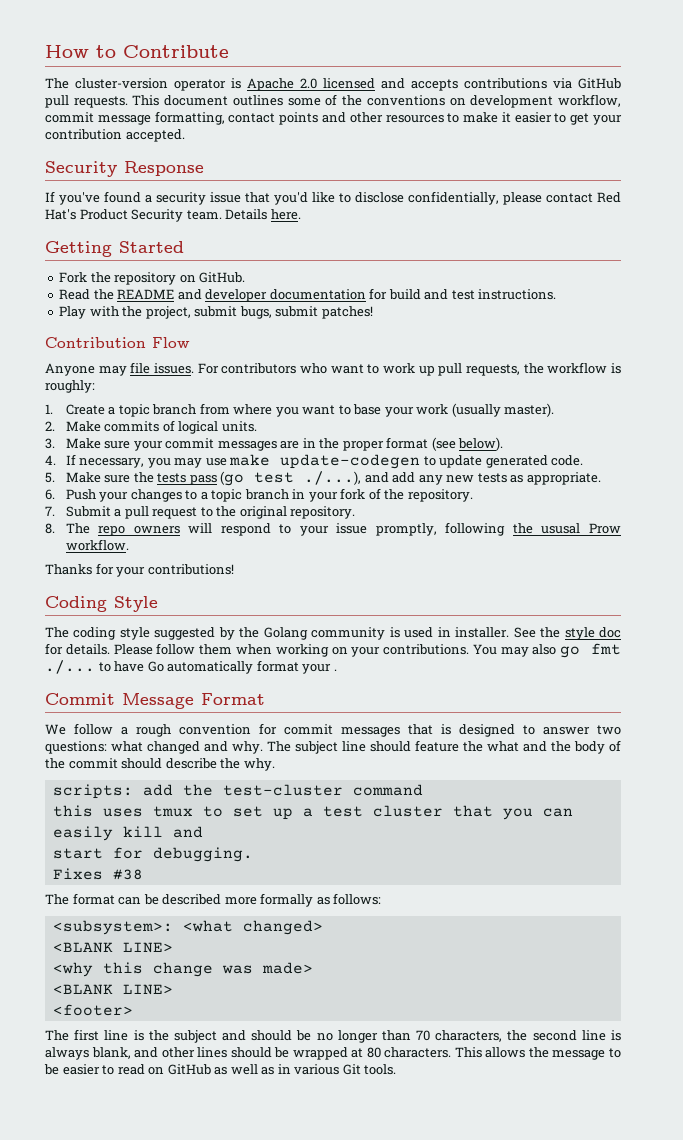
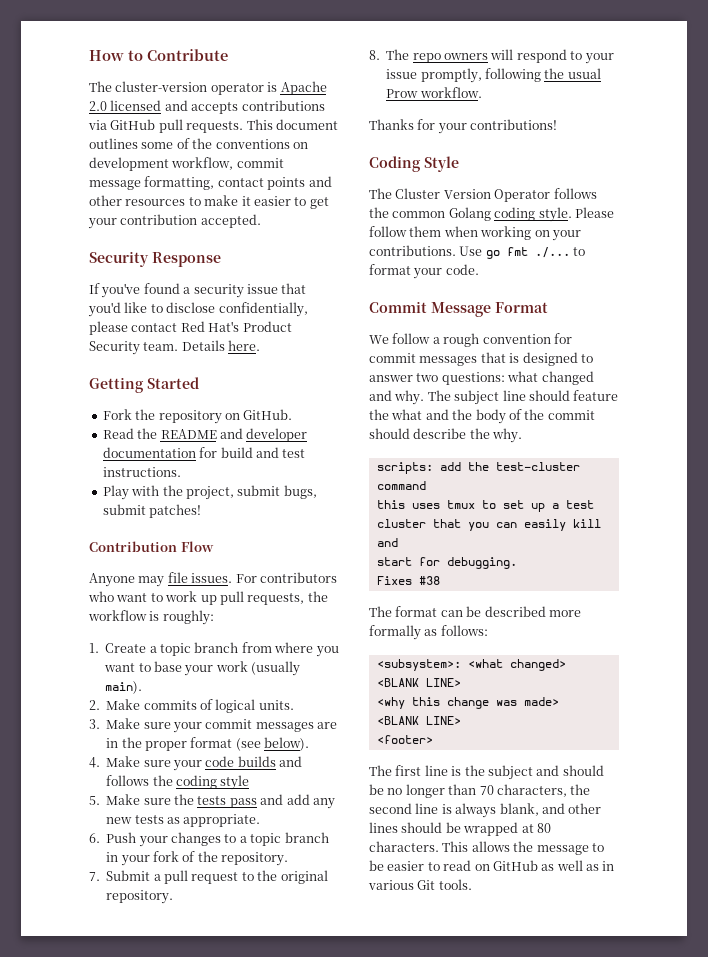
- 1. Create a topic branch from where you want to base your work (usually master).
+ 1. Create a topic branch from where you want to base your work (usually main).
- 4. If necessary, you may use make update-codegen to update generated code.
+ 4. Make sure your code builds and follows the coding style
- 5. Make sure the tests pass (go test ./...), and add any new tests as appropriate.
+ 5. Make sure the tests pass and add any new tests as appropriate.
- 8. The repo owners will respond to your issue promptly, following the ususal Prow workflow.
+ 8. The repo owners will respond to your issue promptly, following the usual Prow workflow.
- The coding style suggested by the Golang community is used in installer. See the style doc for details.
+ The Cluster Version Operator follows the common Golang coding style.
- You may also go fmt ./... to have Go automatically format your .
+ Use go fmt ./... to format your code.

